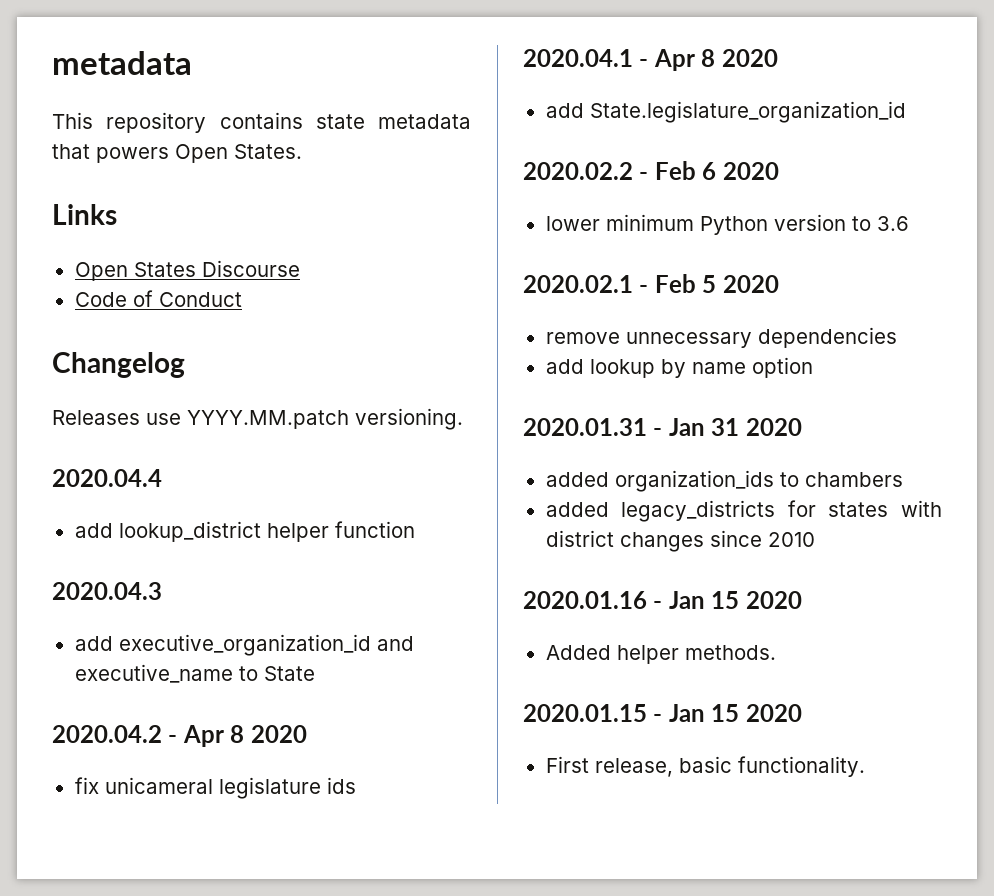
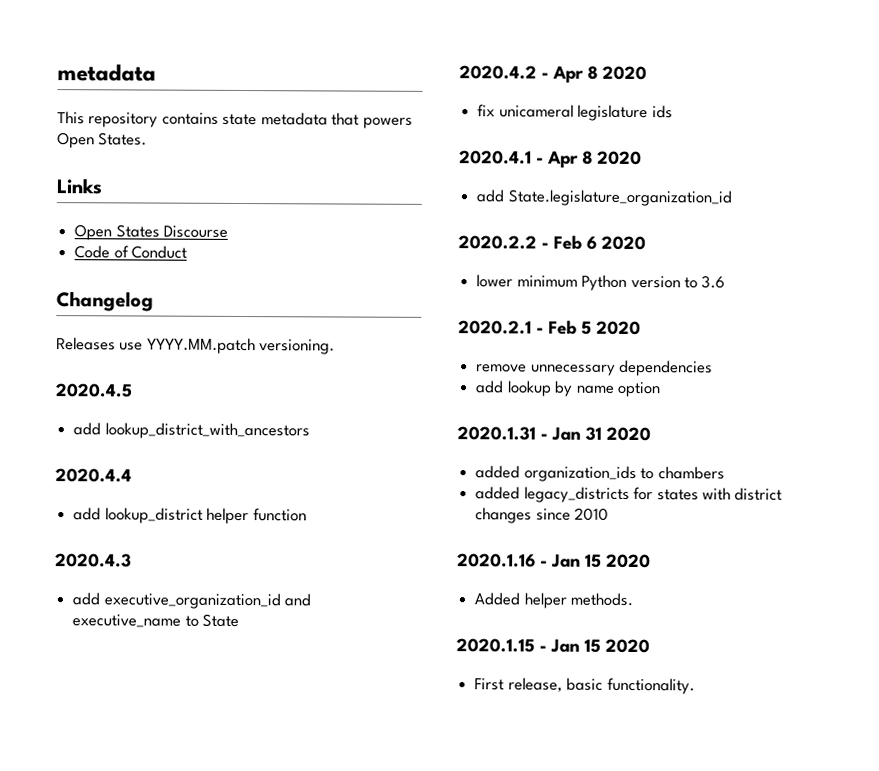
- 2020.04.4
+ 2020.4.5
+ add lookup_district_with_ancestors
+ 2020.4.4
- 2020.04.3
+ 2020.4.3
- 2020.04.2 - Apr 8 2020
+ 2020.4.2 - Apr 8 2020
- 2020.04.1 - Apr 8 2020
+ 2020.4.1 - Apr 8 2020
- 2020.02.2 - Feb 6 2020
+ 2020.2.2 - Feb 6 2020
- 2020.02.1 - Feb 5 2020
+ 2020.2.1 - Feb 5 2020
- 2020.01.31 - Jan 31 2020
+ 2020.1.31 - Jan 31 2020
- 2020.01.16 - Jan 15 2020
+ 2020.1.16 - Jan 15 2020
- 2020.01.15 - Jan 15 2020
+ 2020.1.15 - Jan 15 2020

